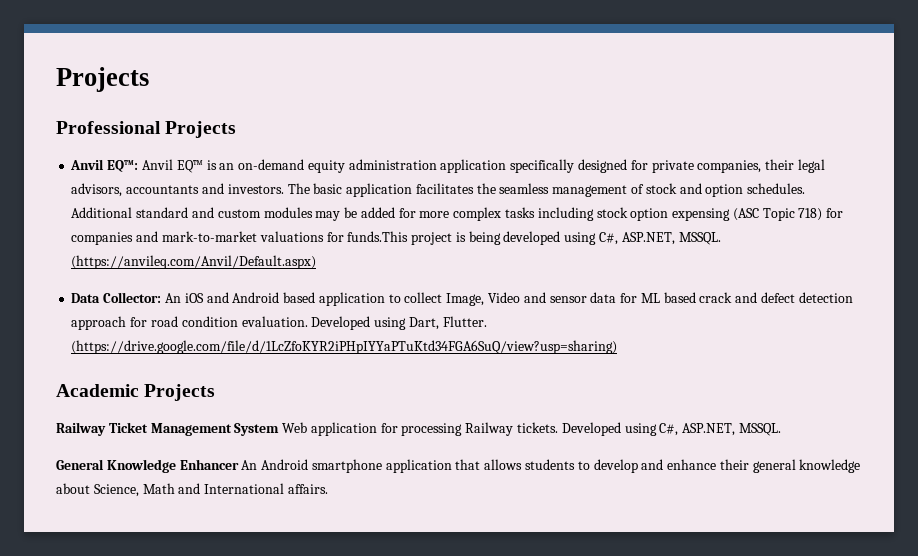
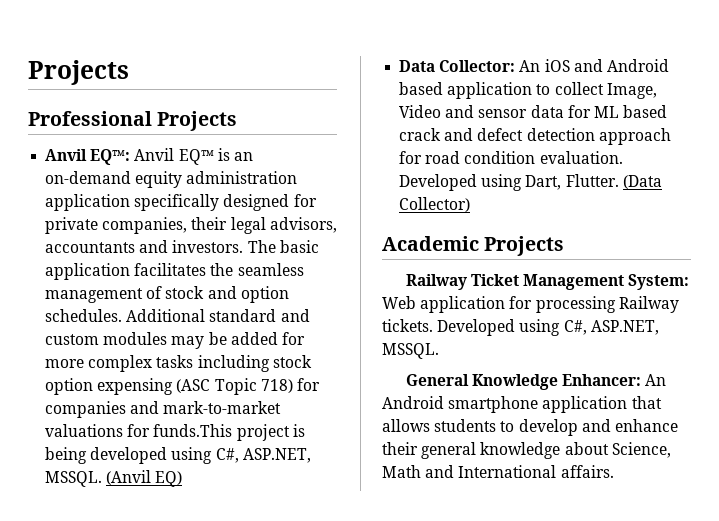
- (https://anvileq.com/Anvil/Default.aspx)
+ (Anvil EQ)
- (https://drive.google.com/file/d/1LcZfoKYR2iPHpIYYaPTuKtd34FGA6SuQ/view?usp=sharing)
+ (Data Collector)
- Railway Ticket Management System Web application for processing Railway tickets.
+ Railway Ticket Management System: Web application for processing Railway tickets.
- General Knowledge Enhancer An Android smartphone application that allows students to develop and enhance their general knowledge about Science, Math and International affairs.
+ General Knowledge Enhancer: An Android smartphone application that allows students to develop and enhance their general knowledge about Science, Math and International affairs.

